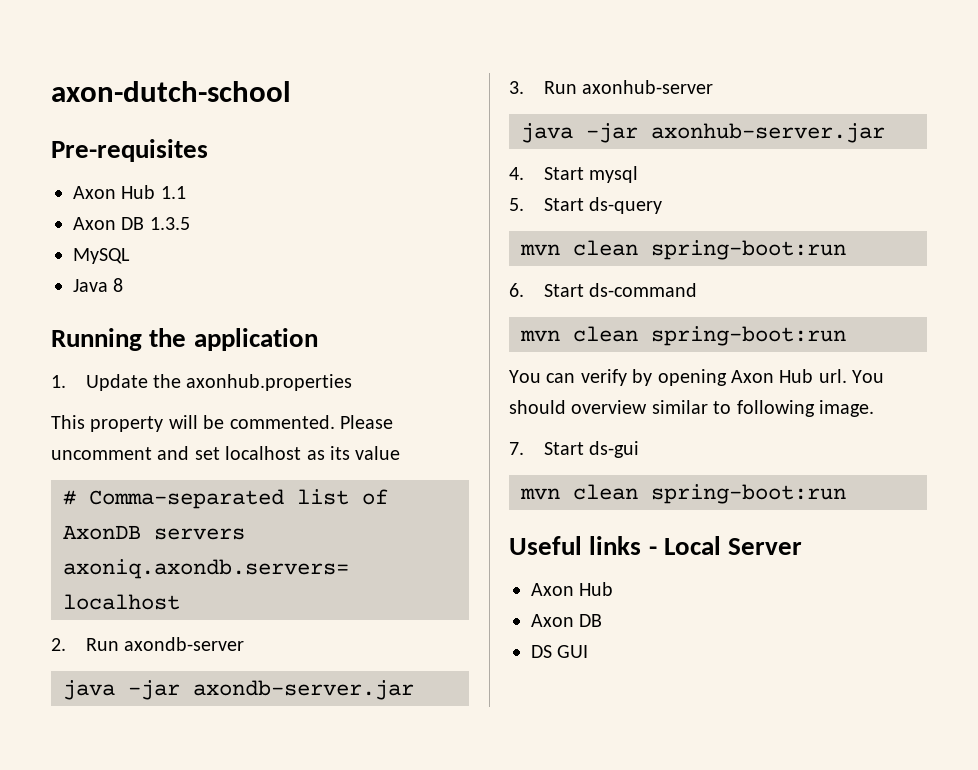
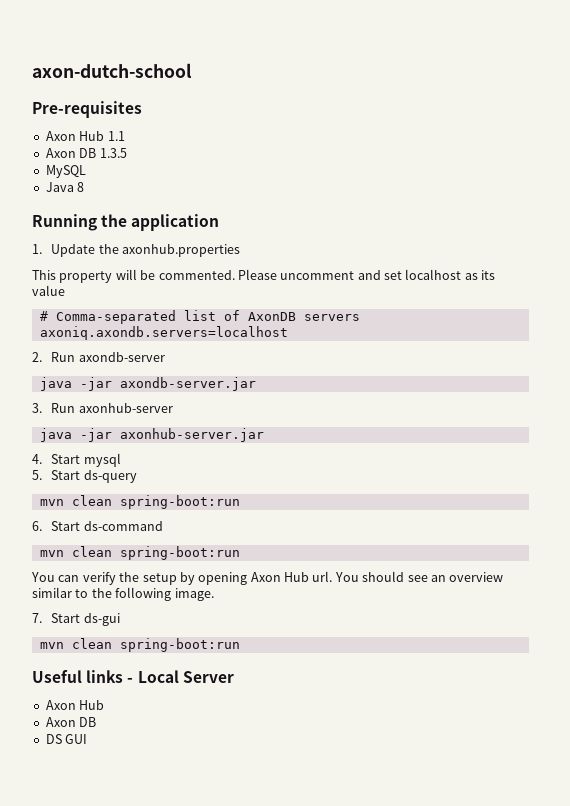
- You can verify by opening Axon Hub url.
+ You can verify the setup by opening Axon Hub url.
- You should overview similar to following image.
+ You should see an overview similar to the following image.

